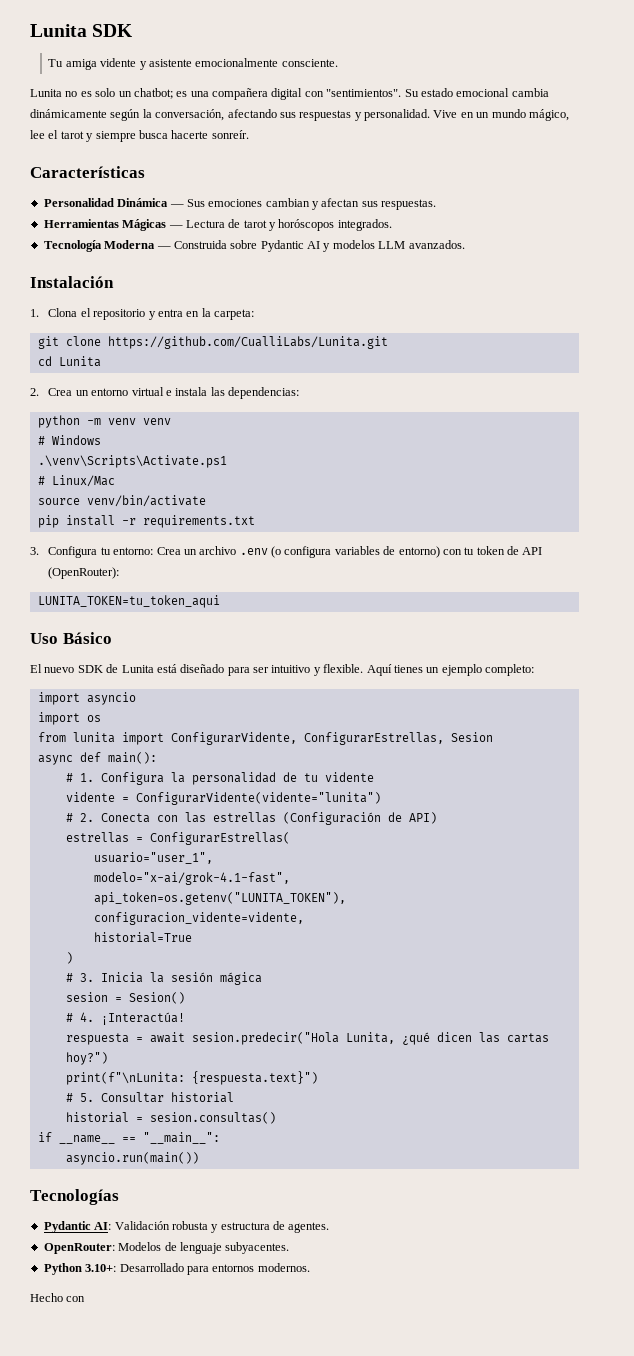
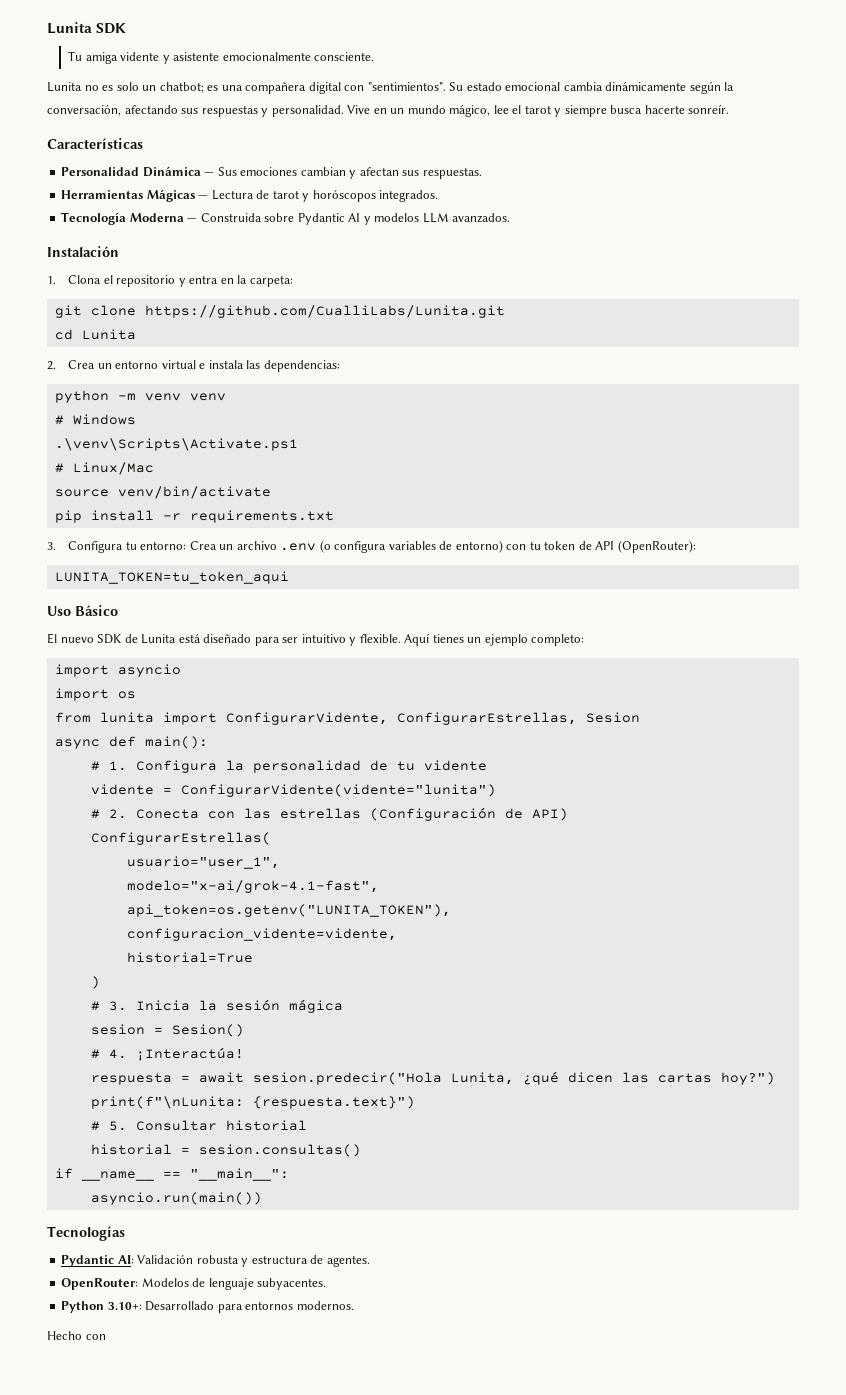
- estrellas = ConfigurarEstrellas(
+ ConfigurarEstrellas(

